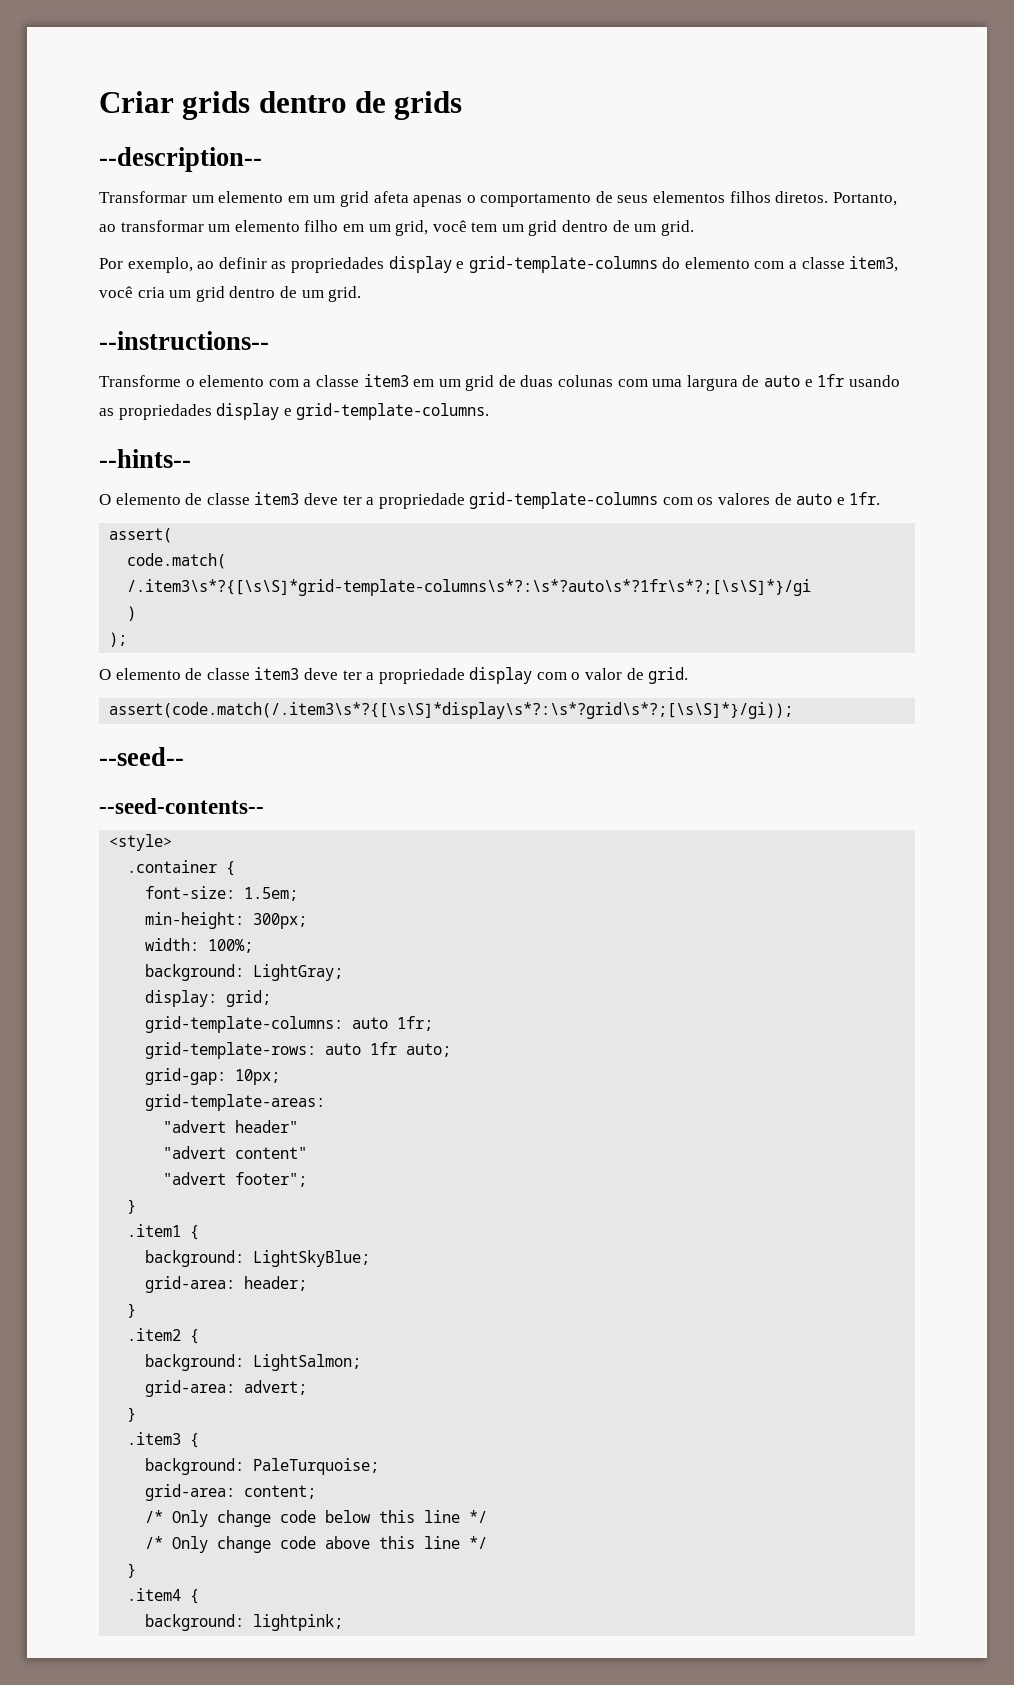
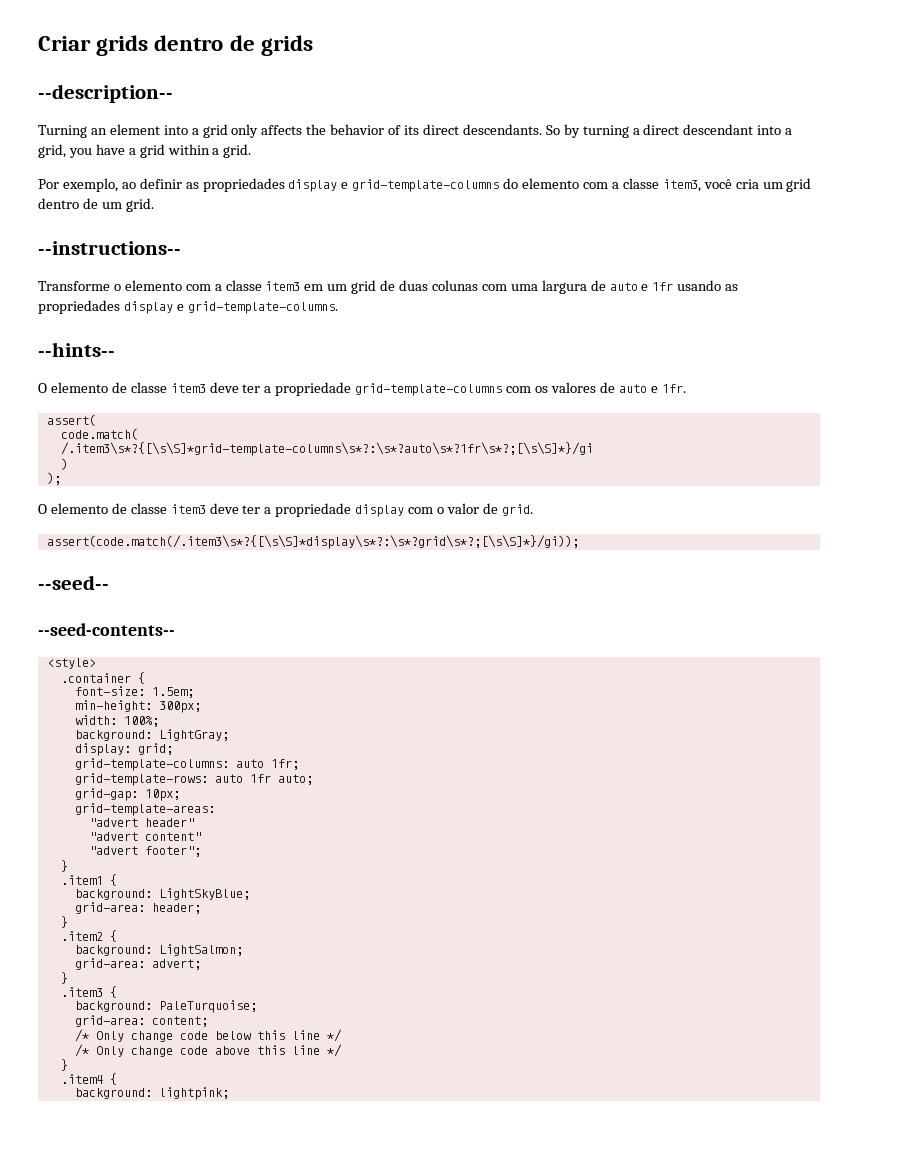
- Transformar um elemento em um grid afeta apenas o comportamento de seus elementos filhos diretos. Portanto, ao transformar um elemento filho em um grid, você tem um grid dentro de um grid.
+ Turning an element into a grid only affects the behavior of its direct descendants. So by turning a direct descendant into a grid, you have a grid within a grid.

